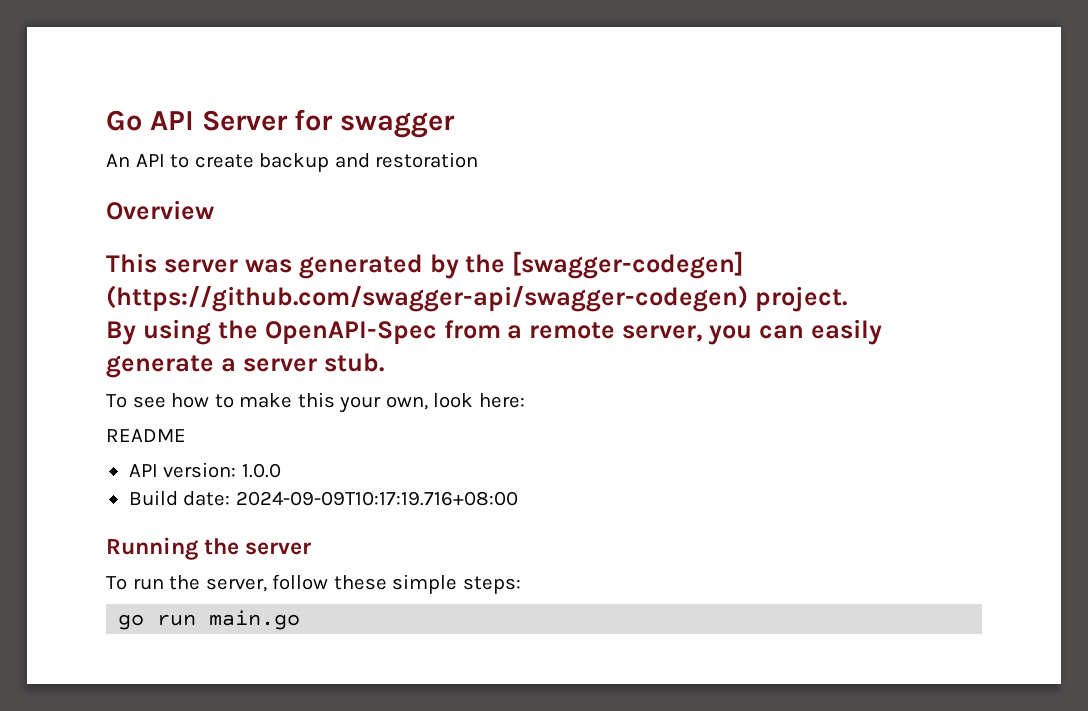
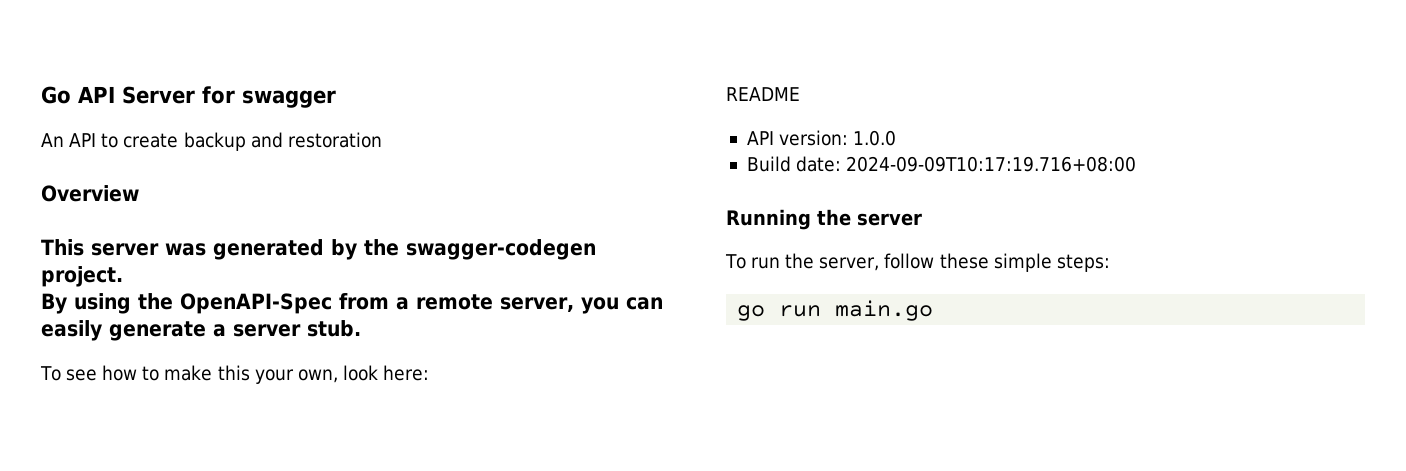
- This server was generated by the [swagger-codegen] (https://github.com/swagger-api/swagger-codegen) project.
+ This server was generated by the swagger-codegen project.

